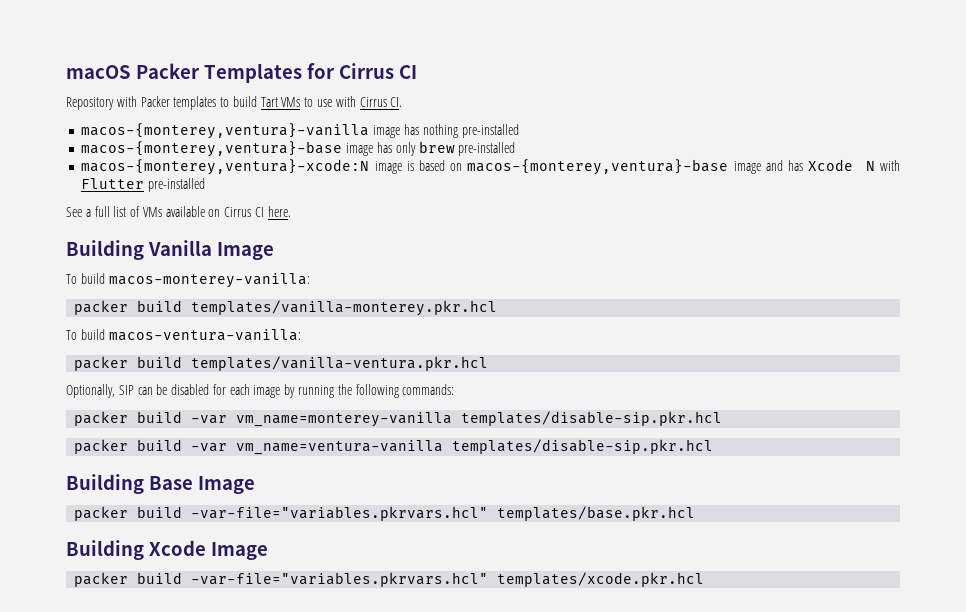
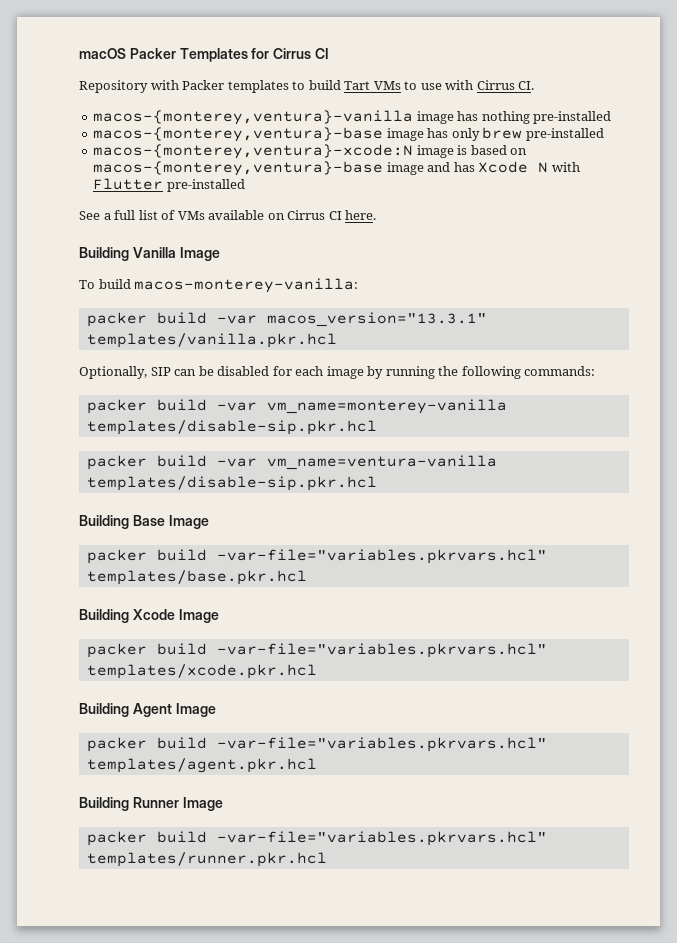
- packer build templates/vanilla-monterey.pkr.hcl
- To build macos-ventura-vanilla:
- packer build templates/vanilla-ventura.pkr.hcl
+ packer build -var macos_version="13.3.1" templates/vanilla.pkr.hcl
+ Building Agent Image
+ packer build -var-file="variables.pkrvars.hcl" templates/agent.pkr.hcl
+ Building Runner Image
+ packer build -var-file="variables.pkrvars.hcl" templates/runner.pkr.hcl

